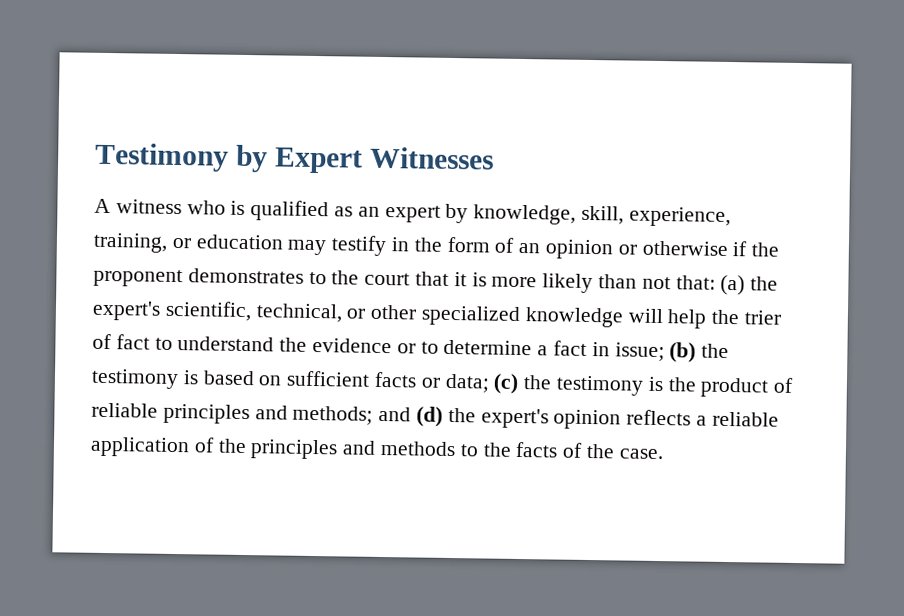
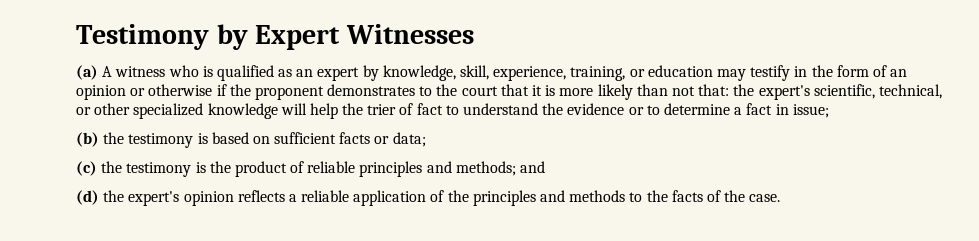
- A witness who is qualified as an expert by knowledge, skill, experience, training, or education may testify in the form of an opinion or otherwise if the proponent demonstrates to the court that it is more likely than not that:
+ (a) A witness who is qualified as an expert by knowledge, skill, experience, training, or education may testify in the form of an opinion or otherwise if the proponent demonstrates to the court that it is more likely than not that:
- (a) the expert's scientific, technical, or other specialized knowledge will help the trier of fact to understand the evidence or to determine a fact in issue; (b) the testimony is based on sufficient facts or data; (c) the testimony is the product of reliable principles and methods; and (d) the expert's opinion reflects a reliable application of the principles and methods to the facts of the case.
+ the expert's scientific, technical, or other specialized knowledge will help the trier of fact to understand the evidence or to determine a fact in issue;
+ (b) the testimony is based on sufficient facts or data;
+ (c) the testimony is the product of reliable principles and methods; and
+ (d) the expert's opinion reflects a reliable application of the principles and methods to the facts of the case.

